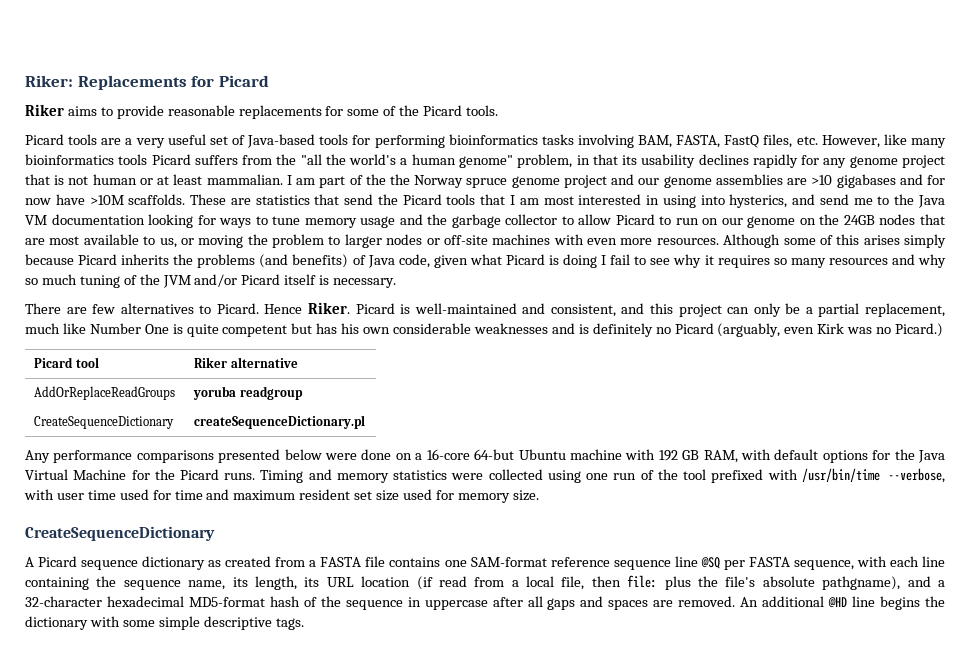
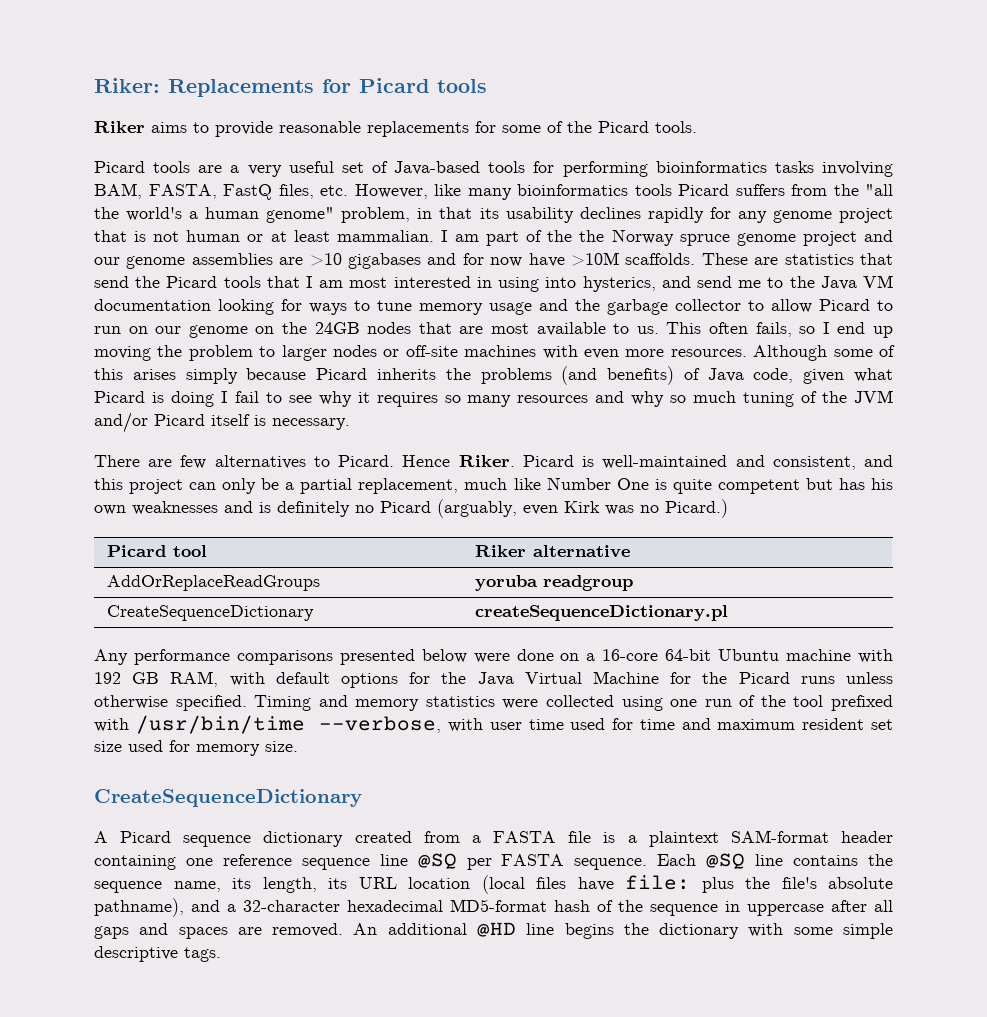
- Riker: Replacements for Picard
+ Riker: Replacements for Picard tools
- These are statistics that send the Picard tools that I am most interested in using into hysterics, and send me to the Java VM documentation looking for ways to tune memory usage and the garbage collector to allow Picard to run on our genome on the 24GB nodes that are most available to us, or moving the problem to larger nodes or off-site machines with even more resources.
+ These are statistics that send the Picard tools that I am most interested in using into hysterics, and send me to the Java VM documentation looking for ways to tune memory usage and the garbage collector to allow Picard to run on our genome on the 24GB nodes that are most available to us. This often fails, so I end up moving the problem to larger nodes or off-site machines with even more resources.
- Picard is well-maintained and consistent, and this project can only be a partial replacement, much like Number One is quite competent but has his own considerable weaknesses and is definitely no Picard (arguably, even Kirk was no Picard.)
+ Picard is well-maintained and consistent, and this project can only be a partial replacement, much like Number One is quite competent but has his own weaknesses and is definitely no Picard (arguably, even Kirk was no Picard.)
- Any performance comparisons presented below were done on a 16-core 64-but Ubuntu machine with 192 GB RAM, with default options for the Java Virtual Machine for the Picard runs.
+ Any performance comparisons presented below were done on a 16-core 64-bit Ubuntu machine with 192 GB RAM, with default options for the Java Virtual Machine for the Picard runs unless otherwise specified.
- A Picard sequence dictionary as created from a FASTA file contains one SAM-format reference sequence line @SQ per FASTA sequence, with each line containing the sequence name, its length, its URL location (if read from a local file, then file: plus the file's absolute pathgname), and a 32-character hexadecimal MD5-format hash of the sequence in uppercase after all gaps and spaces are removed.
+ A Picard sequence dictionary created from a FASTA file is a plaintext SAM-format header containing one reference sequence line @SQ per FASTA sequence. Each @SQ line contains the sequence name, its length, its URL location (local files have file: plus the file's absolute pathname), and a 32-character hexadecimal MD5-format hash of the sequence in uppercase after all gaps and spaces are removed.

